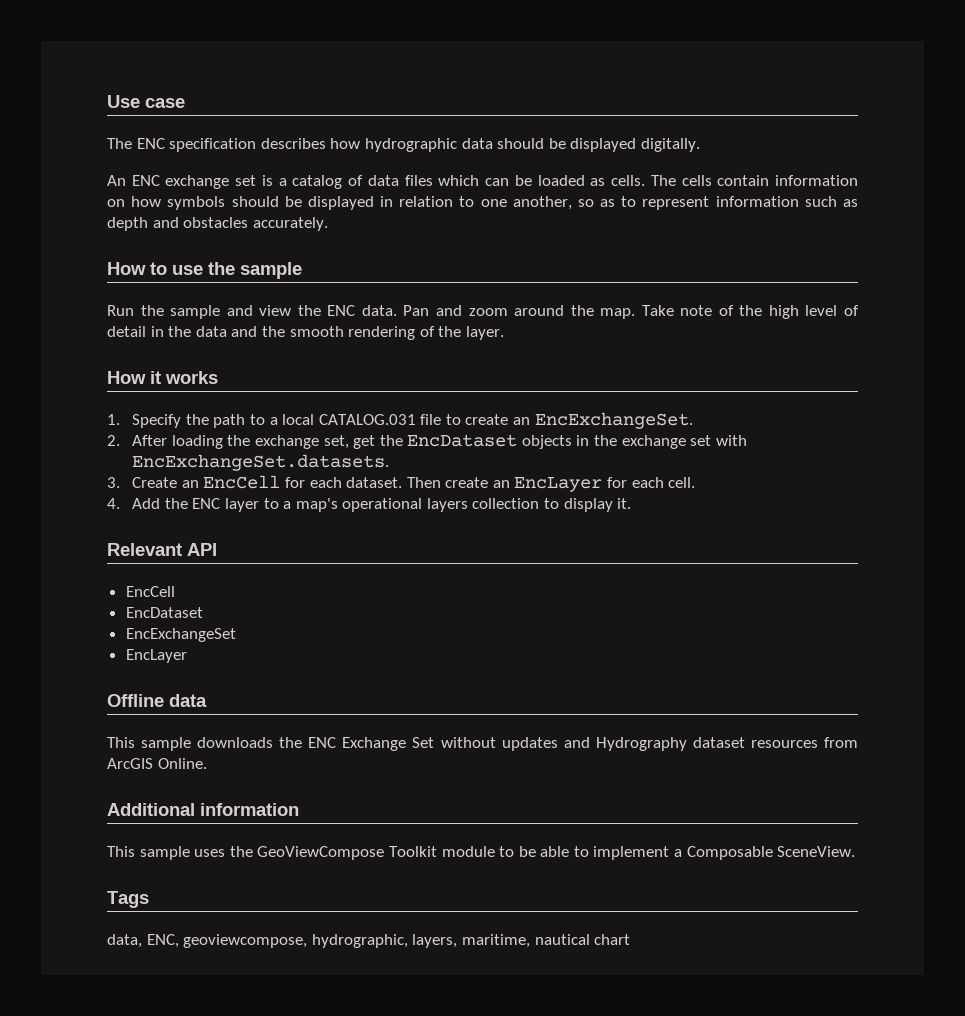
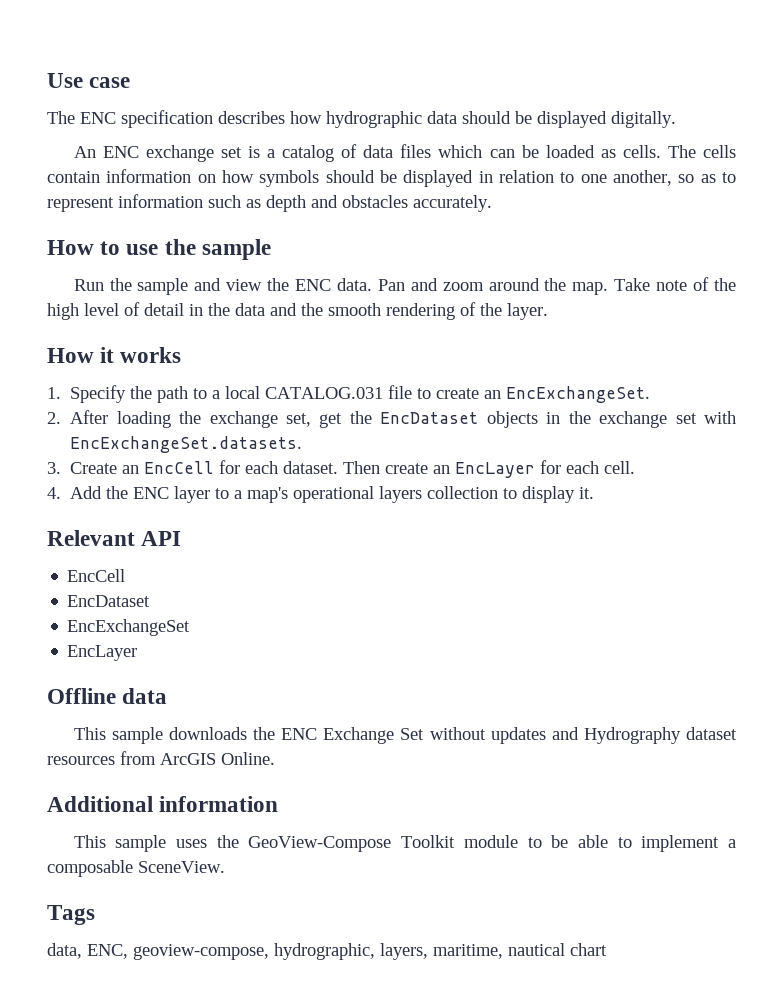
- This sample uses the GeoViewCompose Toolkit module to be able to implement a Composable SceneView.
+ This sample uses the GeoView-Compose Toolkit module to be able to implement a composable SceneView.
- data, ENC, geoviewcompose, hydrographic, layers, maritime, nautical chart
+ data, ENC, geoview-compose, hydrographic, layers, maritime, nautical chart

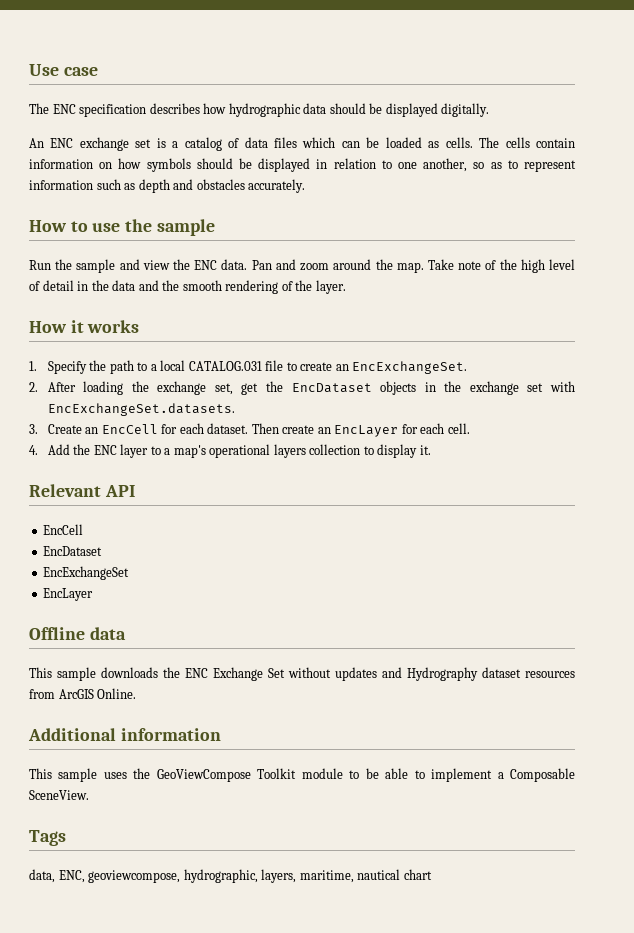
- This sample uses the GeoView-Compose Toolkit module to be able to implement a composable SceneView.
+ This sample uses the GeoViewCompose Toolkit module to be able to implement a Composable SceneView.
- data, ENC, geoview-compose, hydrographic, layers, maritime, nautical chart
+ data, ENC, geoviewcompose, hydrographic, layers, maritime, nautical chart

